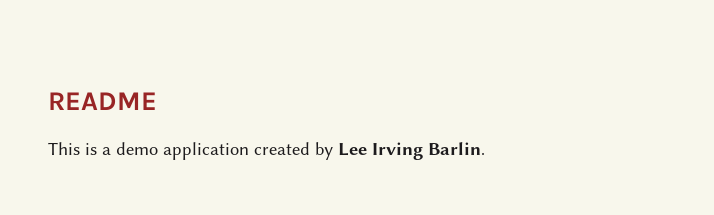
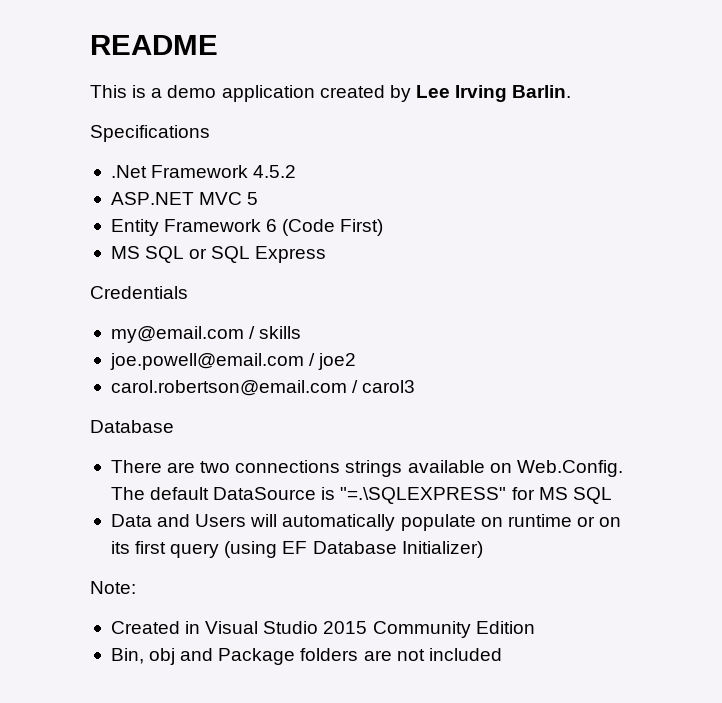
+ Specifications
+ .Net Framework 4.5.2
+ ASP.NET MVC 5
+ Entity Framework 6 (Code First)
+ MS SQL or SQL Express
+ Credentials
+ my@email.com / skills
+ joe.powell@email.com / joe2
+ carol.robertson@email.com / carol3
+ Database
+ There are two connections strings available on Web.Config. The default DataSource is "=.\SQLEXPRESS" for MS SQL
+ Data and Users will automatically populate on runtime or on its first query (using EF Database Initializer)
+ Note:
+ Created in Visual Studio 2015 Community Edition
+ Bin, obj and Package folders are not included

